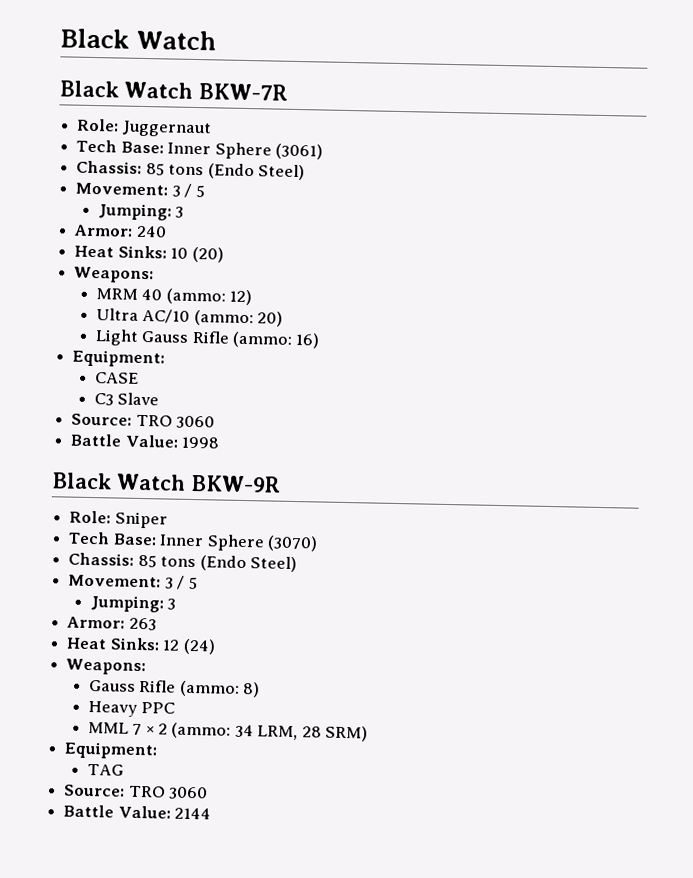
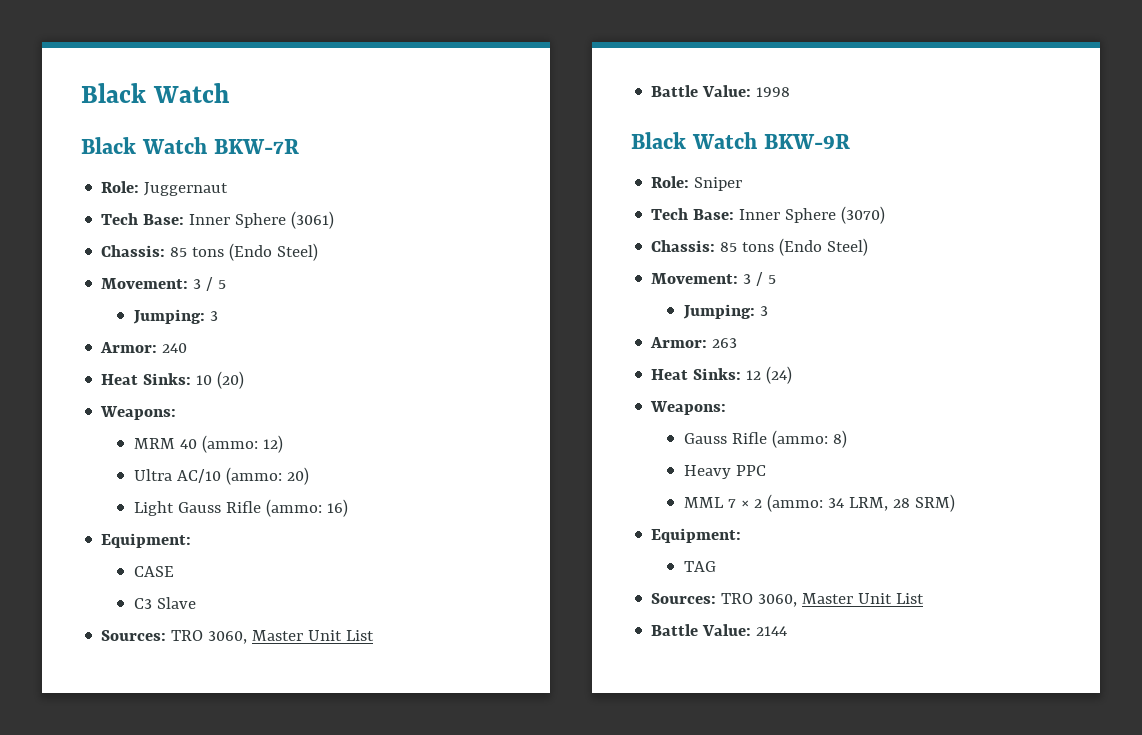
  C3 Slave
- Source: TRO 3060
+ Sources: TRO 3060, Master Unit List
  TAG
- Source: TRO 3060
+ Sources: TRO 3060, Master Unit List

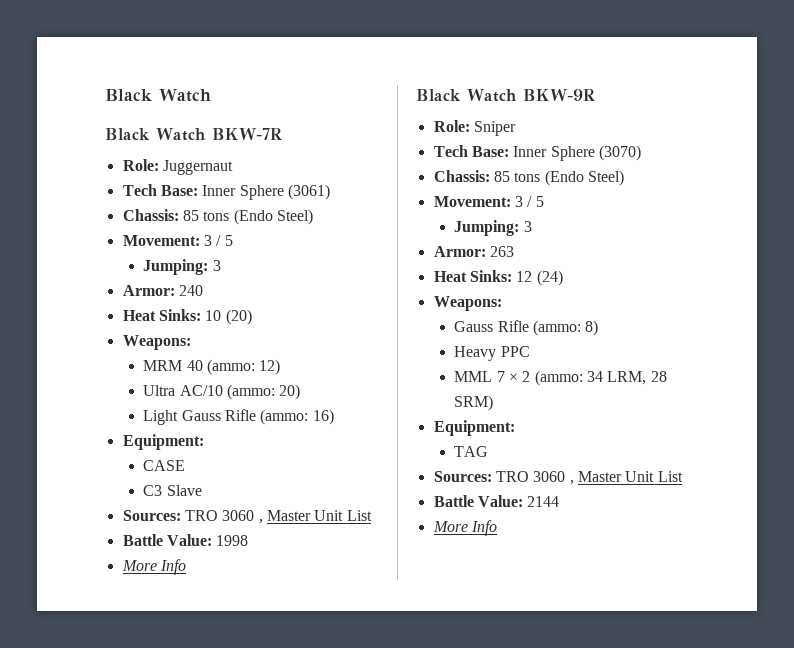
  C3 Slave
- Sources: TRO 3060, Master Unit List
+ Sources: TRO 3060 , Master Unit List
  Battle Value: 1998
+ More Info
  TAG
- Sources: TRO 3060, Master Unit List
+ Sources: TRO 3060 , Master Unit List
  Battle Value: 2144
+ More Info

